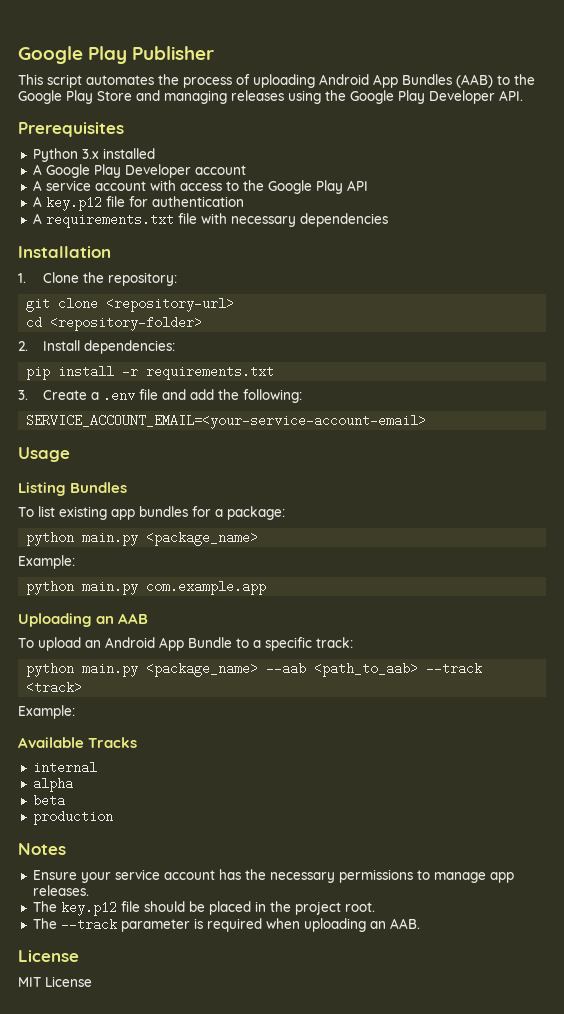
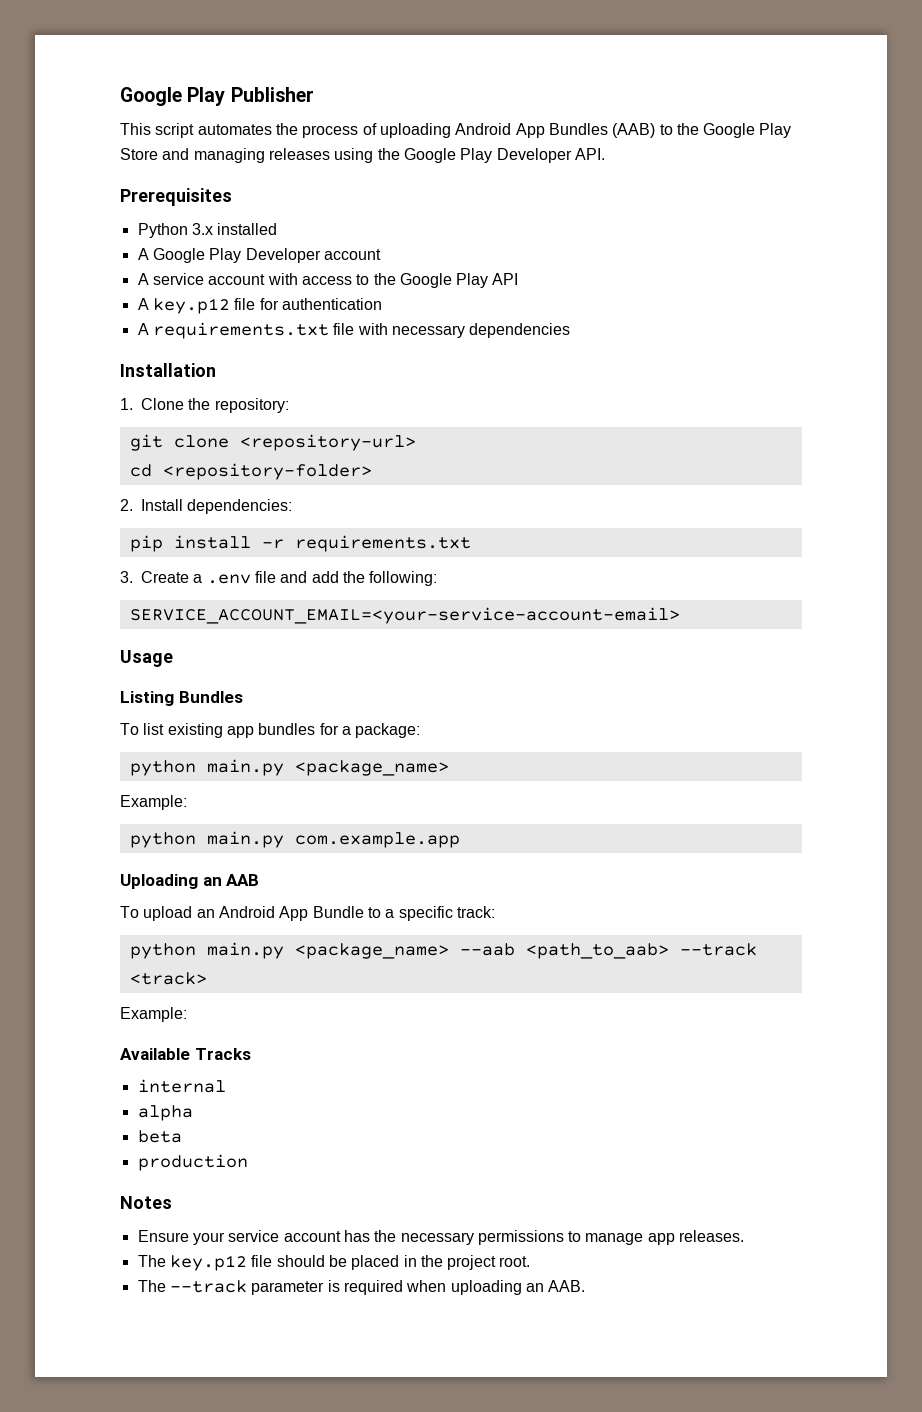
  The --track parameter is required when uploading an AAB.
- License
- MIT License

